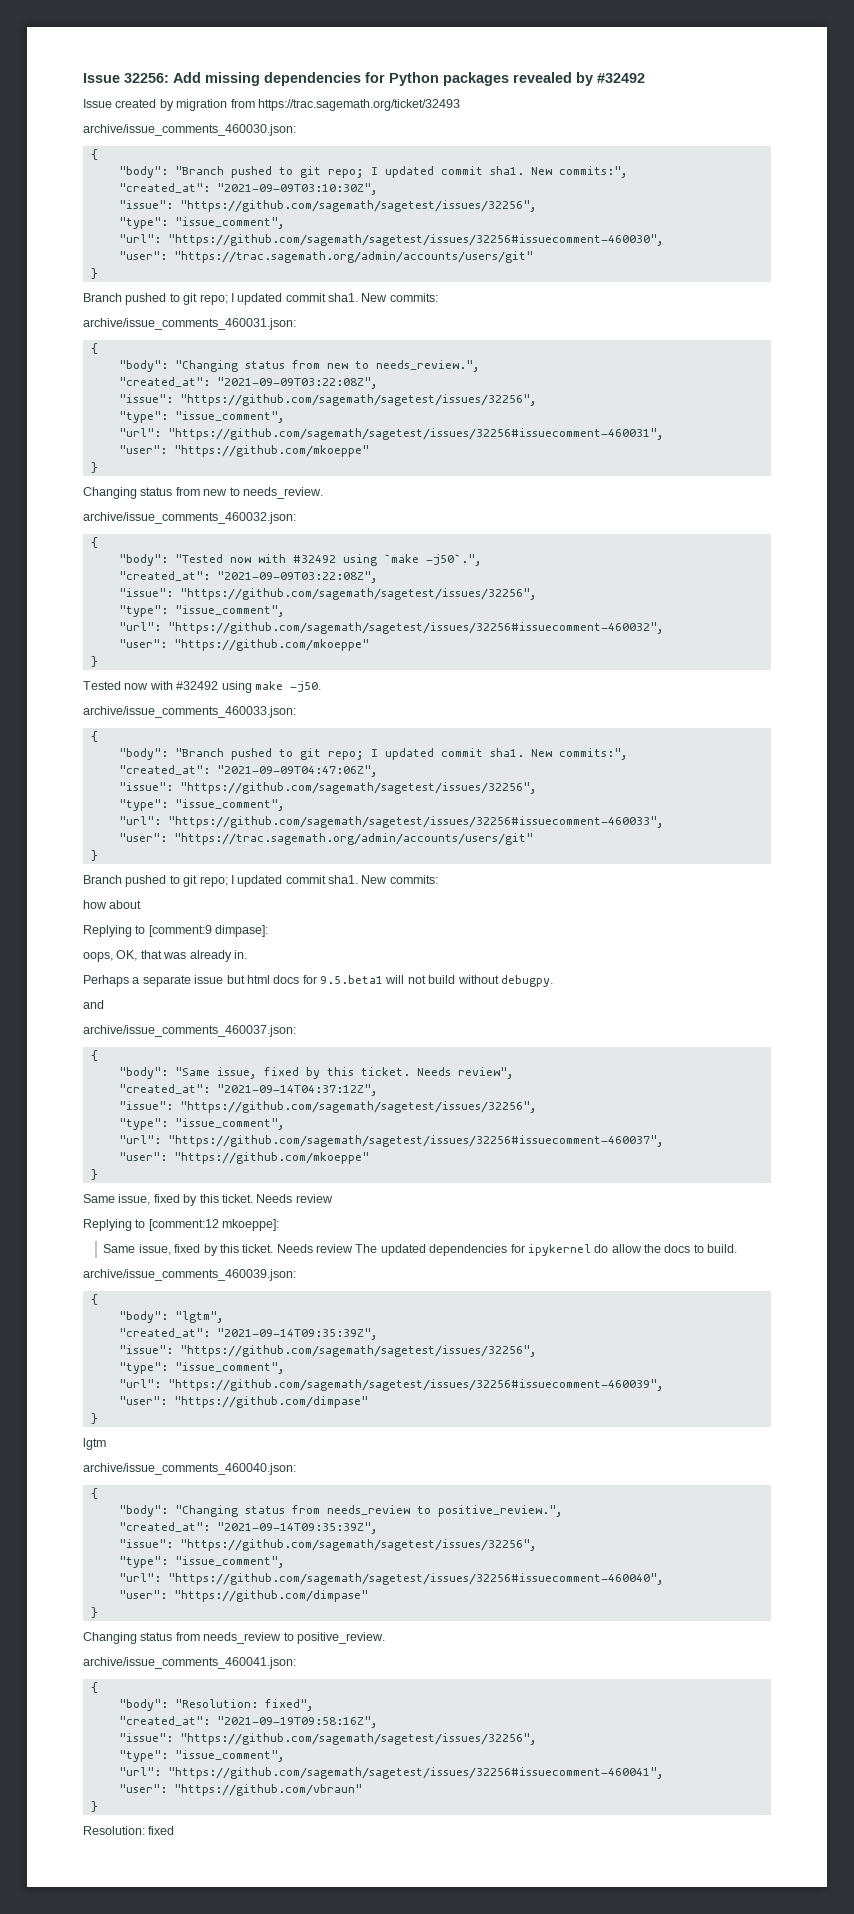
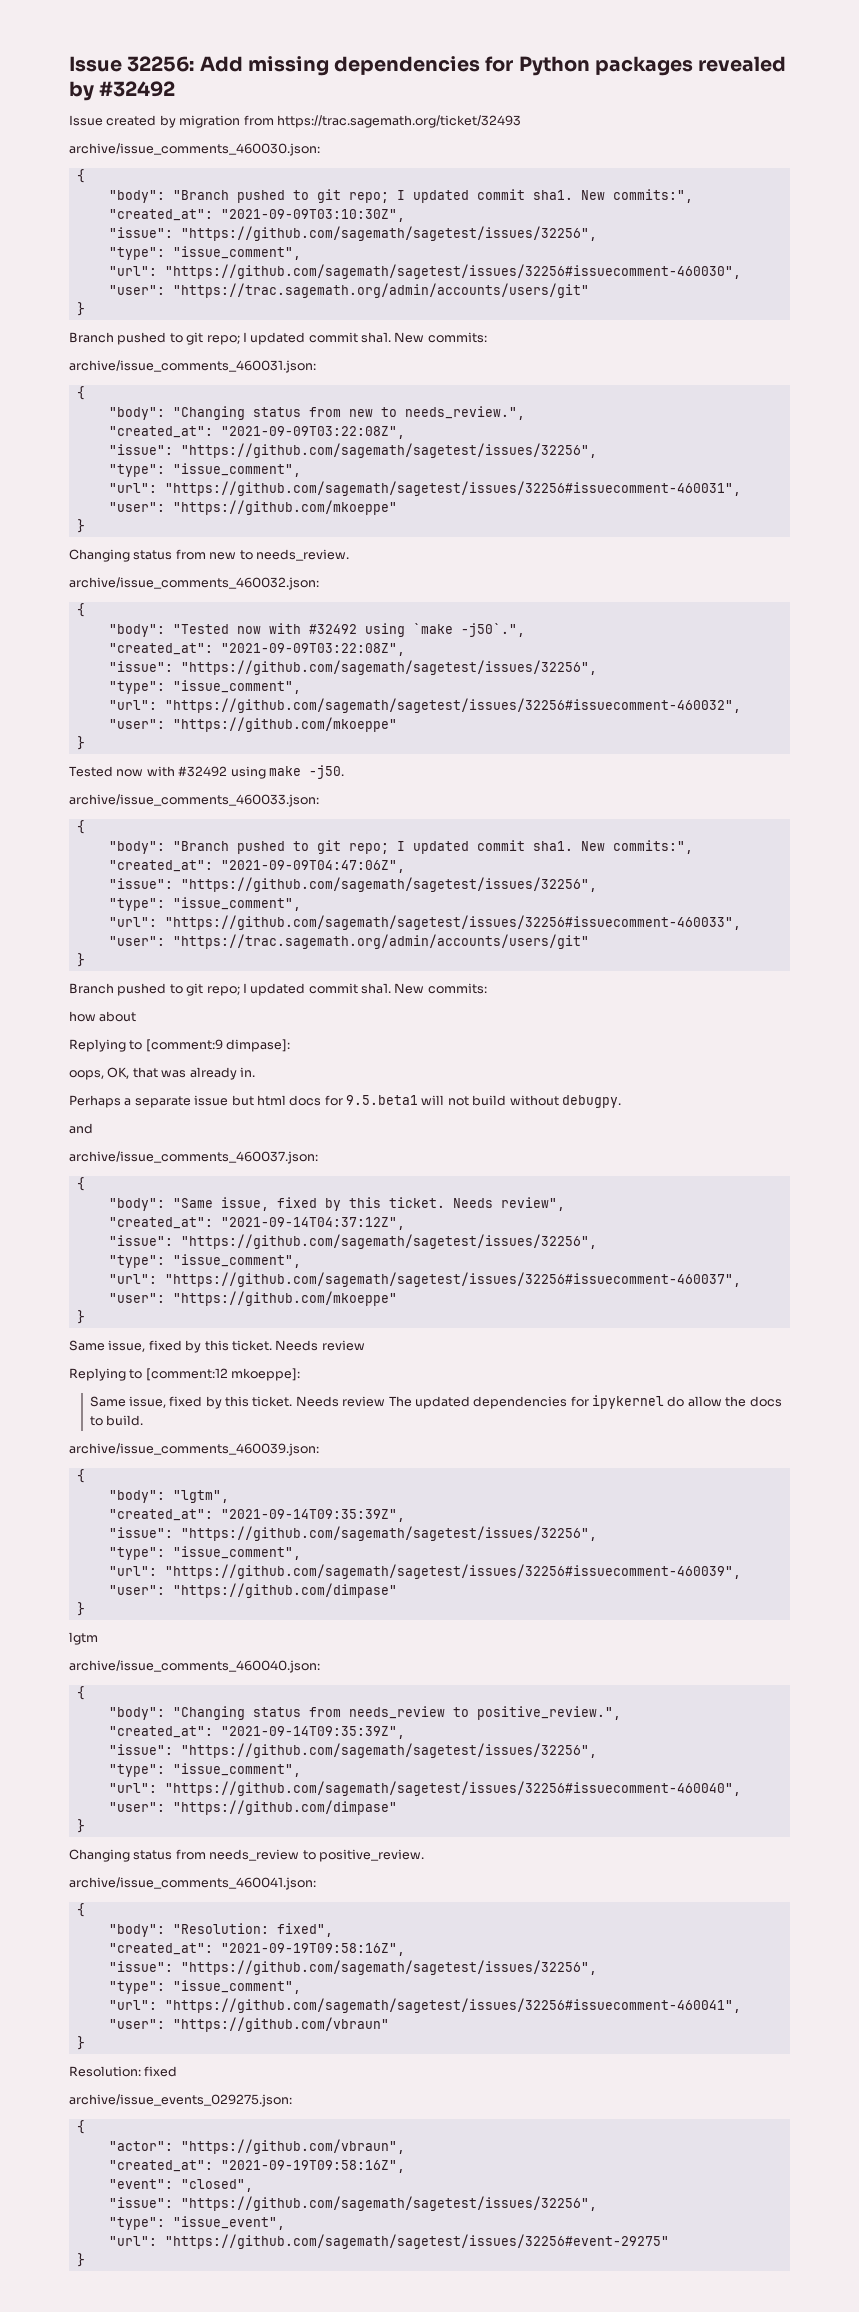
+ archive/issue_events_029275.json:
+ {
+ "actor": "https://github.com/vbraun",
+ "created_at": "2021-09-19T09:58:16Z",
+ "event": "closed",
+ "issue": "https://github.com/sagemath/sagetest/issues/32256",
+ "type": "issue_event",
+ "url": "https://github.com/sagemath/sagetest/issues/32256#event-29275"
+ }

